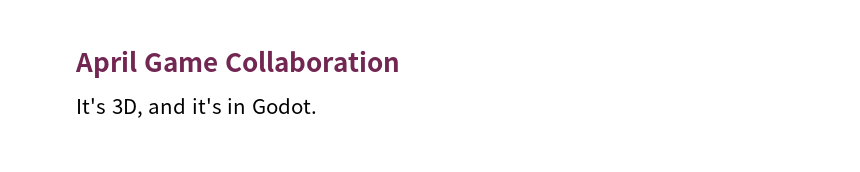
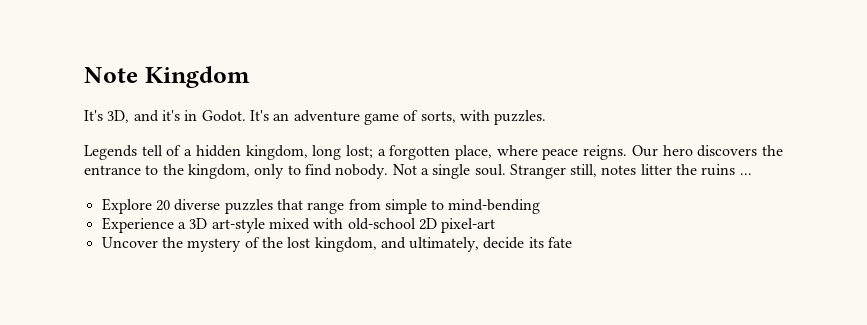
- April Game Collaboration
+ Note Kingdom
+ It's an adventure game of sorts, with puzzles.
+ Legends tell of a hidden kingdom, long lost; a forgotten place, where peace reigns. Our hero discovers the entrance to the kingdom, only to find nobody. Not a single soul. Stranger still, notes litter the ruins ...
+ Explore 20 diverse puzzles that range from simple to mind-bending
+ Experience a 3D art-style mixed with old-school 2D pixel-art
+ Uncover the mystery of the lost kingdom, and ultimately, decide its fate

